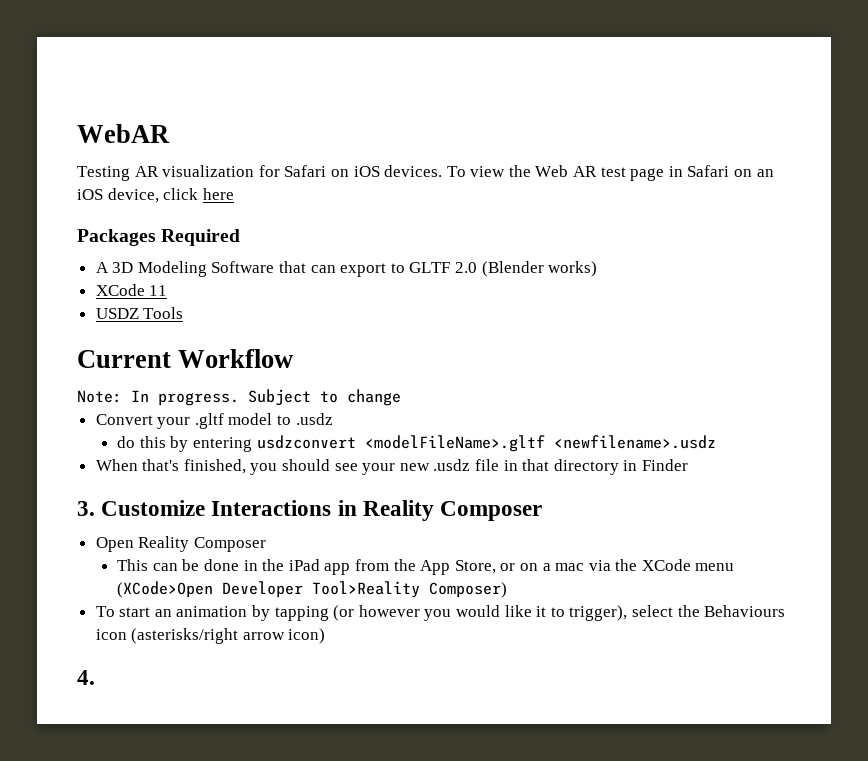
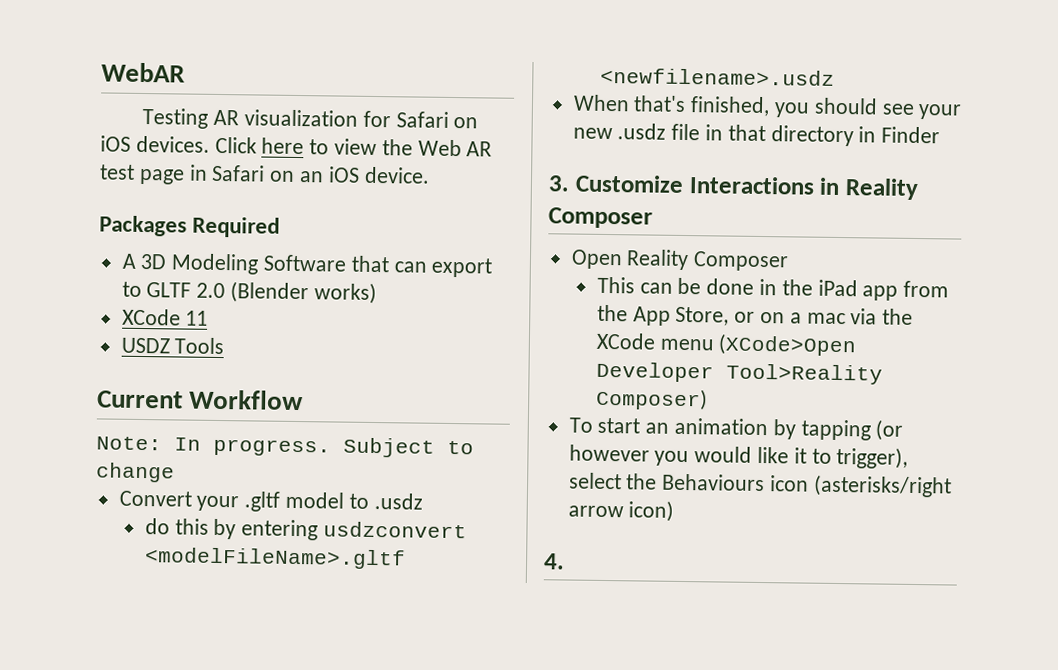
- To view the Web AR test page in Safari on an iOS device, click here
+ Click here to view the Web AR test page in Safari on an iOS device.

